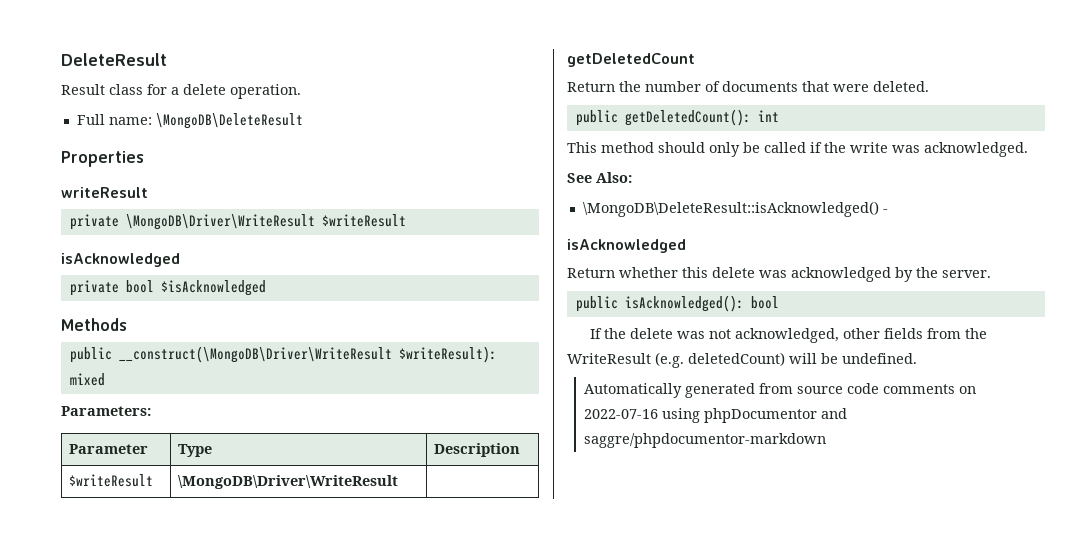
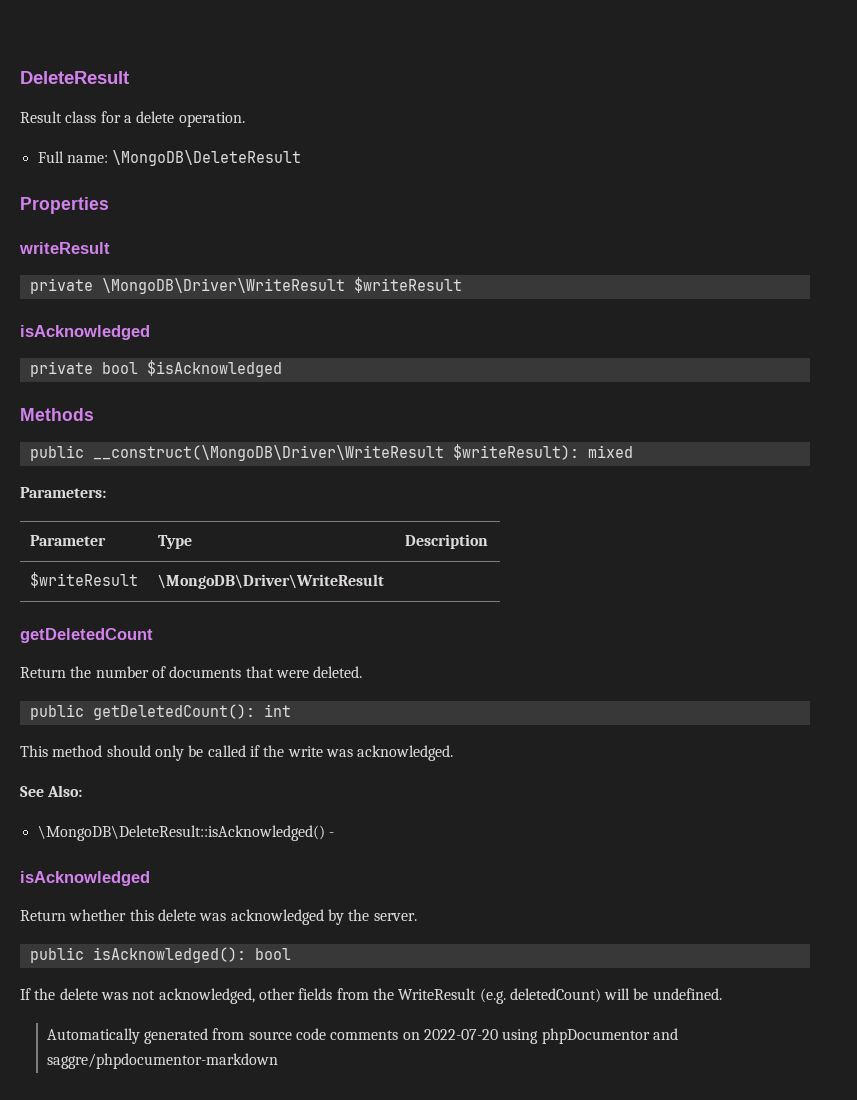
- Automatically generated from source code comments on 2022-07-16 using phpDocumentor and saggre/phpdocumentor-markdown
+ Automatically generated from source code comments on 2022-07-20 using phpDocumentor and saggre/phpdocumentor-markdown

